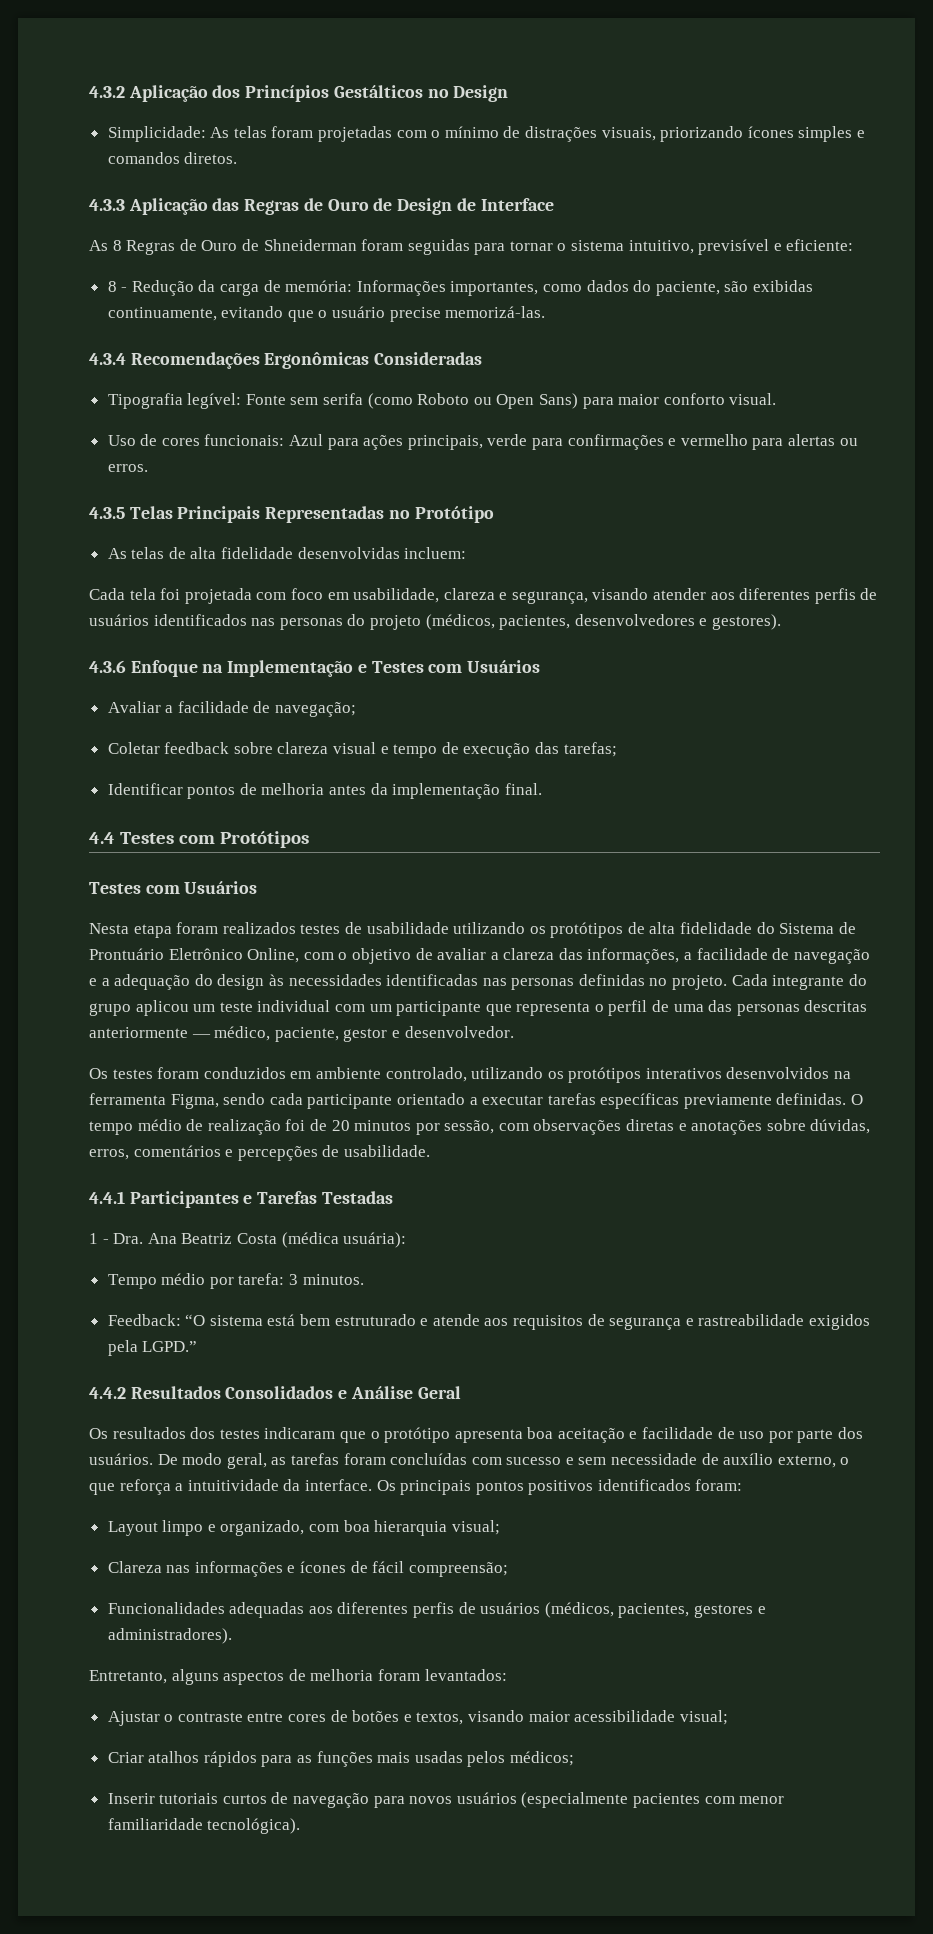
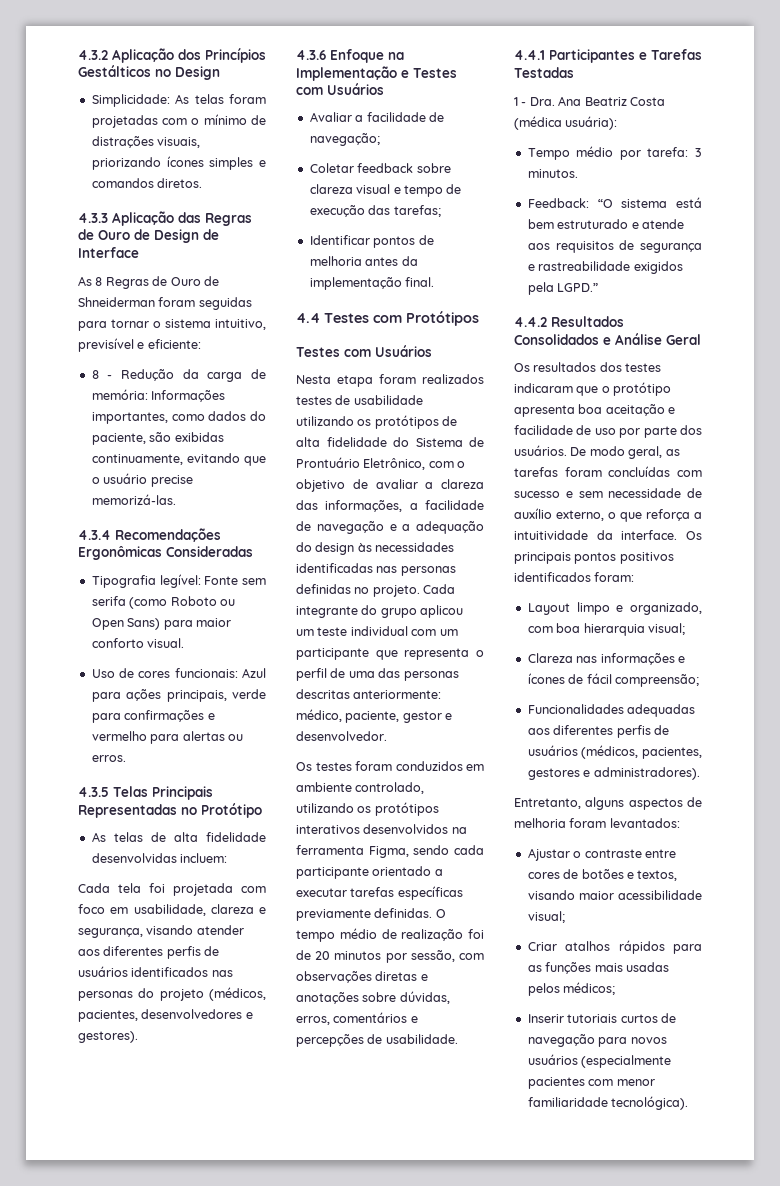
- Nesta etapa foram realizados testes de usabilidade utilizando os protótipos de alta fidelidade do Sistema de Prontuário Eletrônico Online, com o objetivo de avaliar a clareza das informações, a facilidade de navegação e a adequação do design às necessidades identificadas nas personas definidas no projeto.
+ Nesta etapa foram realizados testes de usabilidade utilizando os protótipos de alta fidelidade do Sistema de Prontuário Eletrônico, com o objetivo de avaliar a clareza das informações, a facilidade de navegação e a adequação do design às necessidades identificadas nas personas definidas no projeto.
- Cada integrante do grupo aplicou um teste individual com um participante que representa o perfil de uma das personas descritas anteriormente — médico, paciente, gestor e desenvolvedor.
+ Cada integrante do grupo aplicou um teste individual com um participante que representa o perfil de uma das personas descritas anteriormente: médico, paciente, gestor e desenvolvedor.

